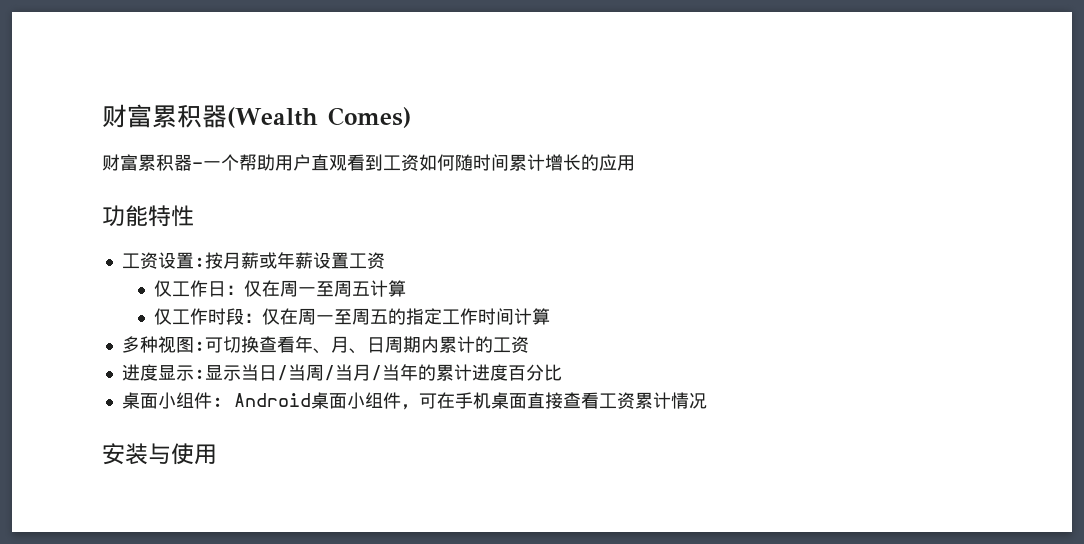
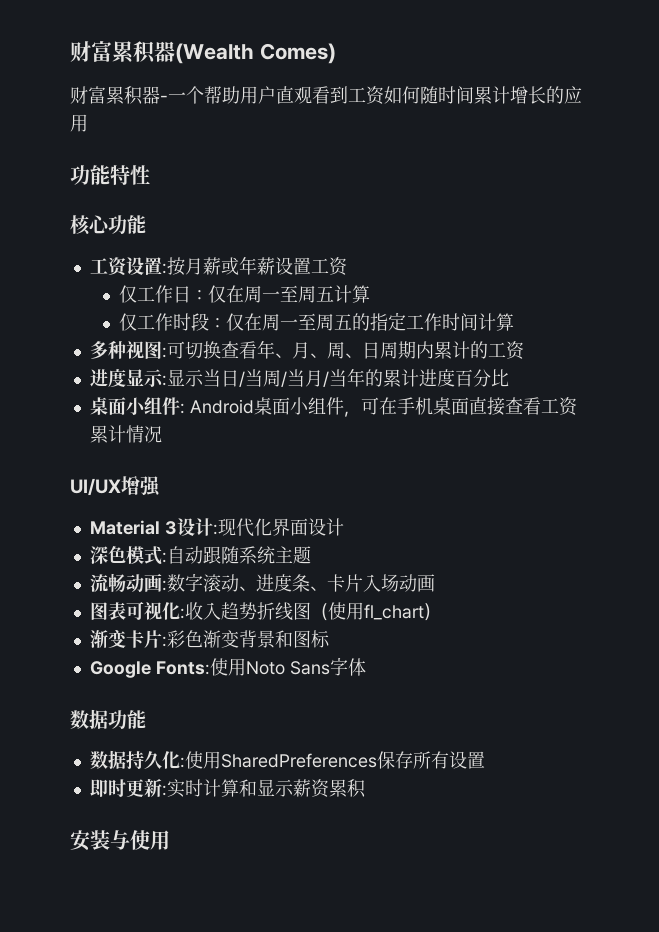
+ 核心功能
- 多种视图:可切换查看年、月、日周期内累计的工资
+ 多种视图:可切换查看年、月、周、日周期内累计的工资
+ UI/UX增强
+ Material 3设计:现代化界面设计
+ 深色模式:自动跟随系统主题
+ 流畅动画:数字滚动、进度条、卡片入场动画
+ 图表可视化:收入趋势折线图（使用fl_chart）
+ 渐变卡片:彩色渐变背景和图标
+ Google Fonts:使用Noto Sans字体
+ 数据功能
+ 数据持久化:使用SharedPreferences保存所有设置
+ 即时更新:实时计算和显示薪资累积

